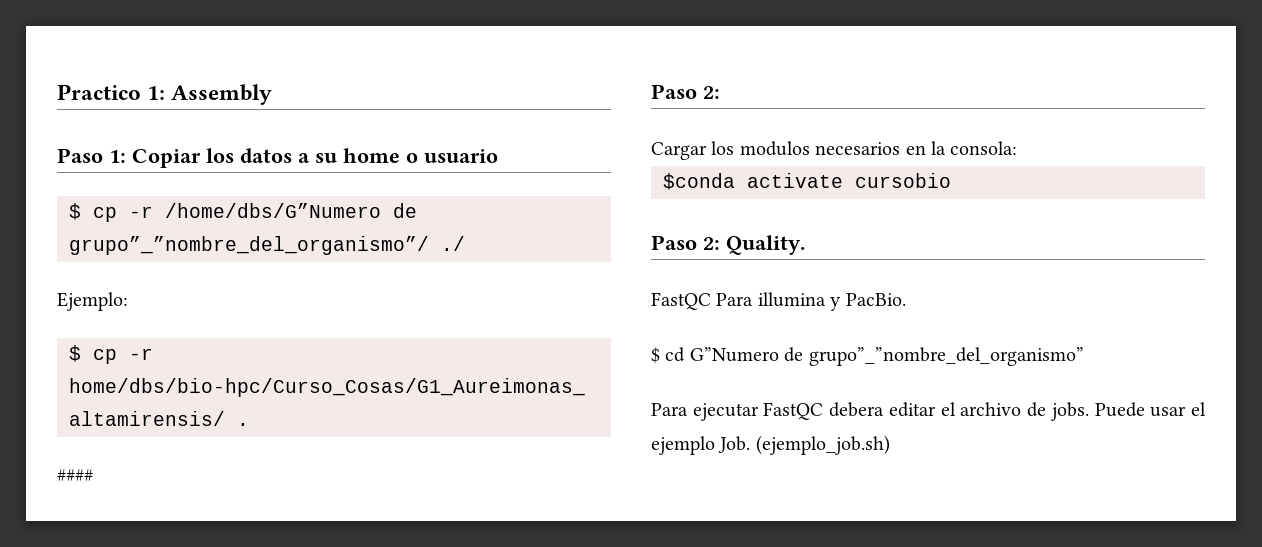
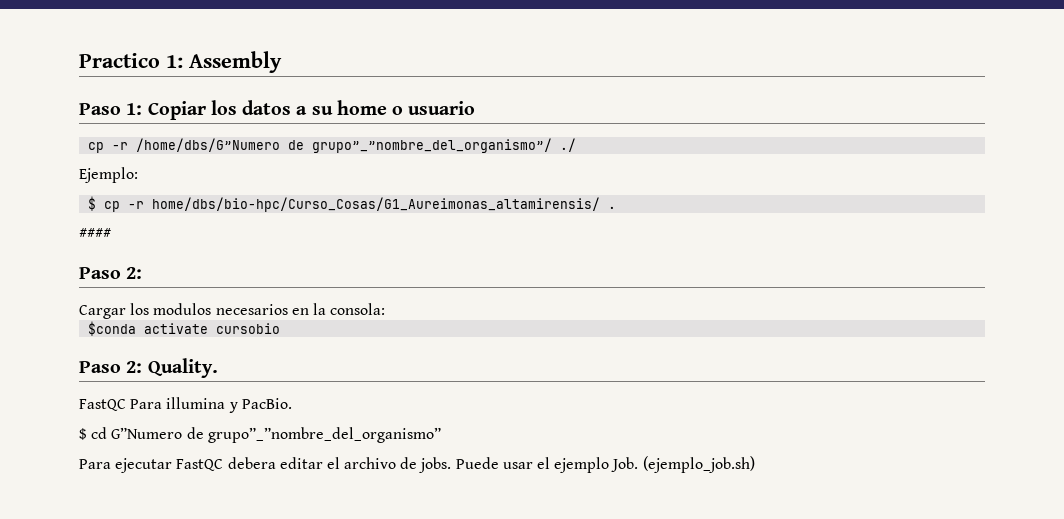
- $ cp -r /home/dbs/G”Numero de grupo”_”nombre_del_organismo”/ ./
+ cp -r /home/dbs/G”Numero de grupo”_”nombre_del_organismo”/ ./

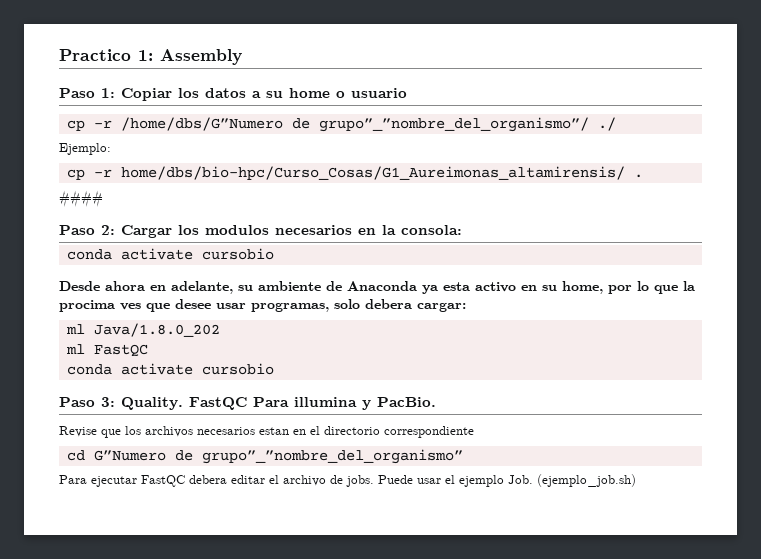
- $ cp -r home/dbs/bio-hpc/Curso_Cosas/G1_Aureimonas_altamirensis/ .
+ cp -r home/dbs/bio-hpc/Curso_Cosas/G1_Aureimonas_altamirensis/ .
  ####
- Paso 2:
- Cargar los modulos necesarios en la consola:
- $conda activate cursobio
+ Paso 2: Cargar los modulos necesarios en la consola:
+ conda activate cursobio
+ Desde ahora en adelante, su ambiente de Anaconda ya esta activo en su home, por lo que la procima ves que desee usar programas, solo debera cargar:
+ ml Java/1.8.0_202
+ ml FastQC
+ conda activate cursobio
- Paso 2: Quality.
- FastQC Para illumina y PacBio.
+ Paso 3: Quality. FastQC Para illumina y PacBio.
- $ cd G”Numero de grupo”_”nombre_del_organismo”
+ Revise que los archivos necesarios estan en el directorio correspondiente
+ cd G”Numero de grupo”_”nombre_del_organismo”

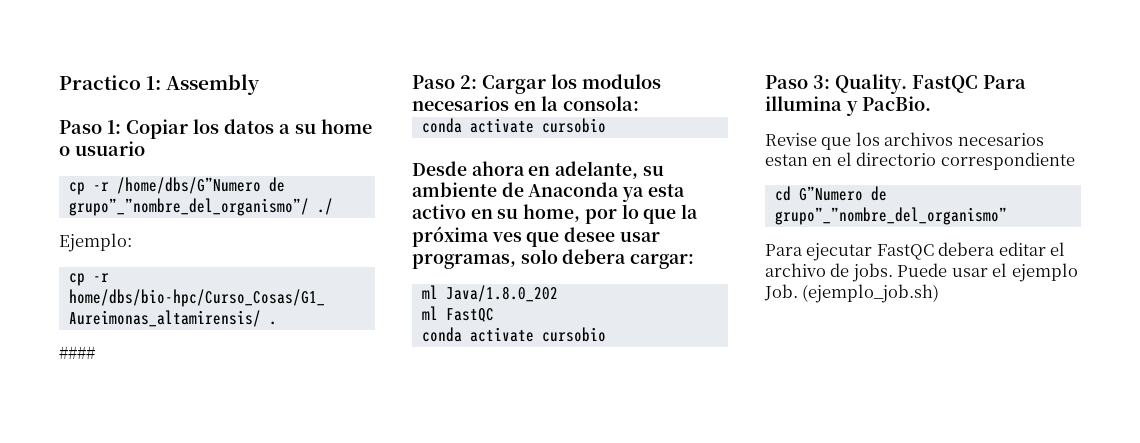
- Desde ahora en adelante, su ambiente de Anaconda ya esta activo en su home, por lo que la procima ves que desee usar programas, solo debera cargar:
+ Desde ahora en adelante, su ambiente de Anaconda ya esta activo en su home, por lo que la próxima ves que desee usar programas, solo debera cargar:

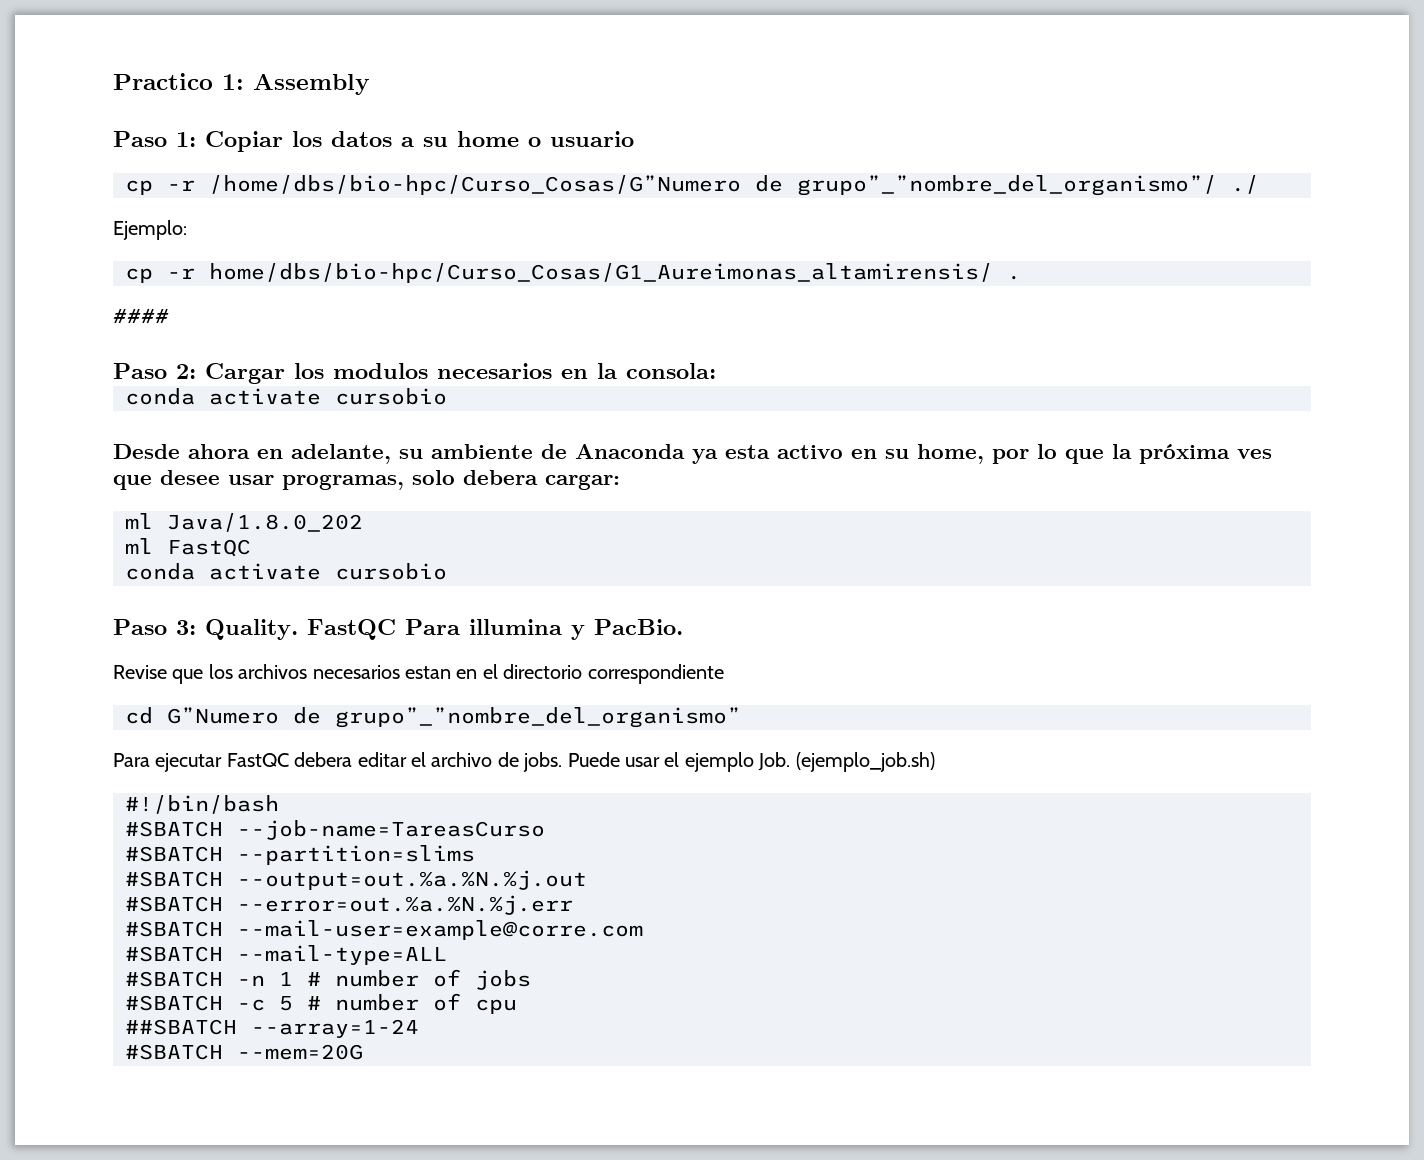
- cp -r /home/dbs/G”Numero de grupo”_”nombre_del_organismo”/ ./
+ cp -r /home/dbs/bio-hpc/Curso_Cosas/G”Numero de grupo”_”nombre_del_organismo”/ ./
+ #!/bin/bash
+ #SBATCH --job-name=TareasCurso
+ #SBATCH --partition=slims
+ #SBATCH --output=out.%a.%N.%j.out
+ #SBATCH --error=out.%a.%N.%j.err
+ #SBATCH --mail-user=example@corre.com
+ #SBATCH --mail-type=ALL
+ #SBATCH -n 1 # number of jobs
+ #SBATCH -c 5 # number of cpu
+ ##SBATCH --array=1-24
+ #SBATCH --mem=20G

